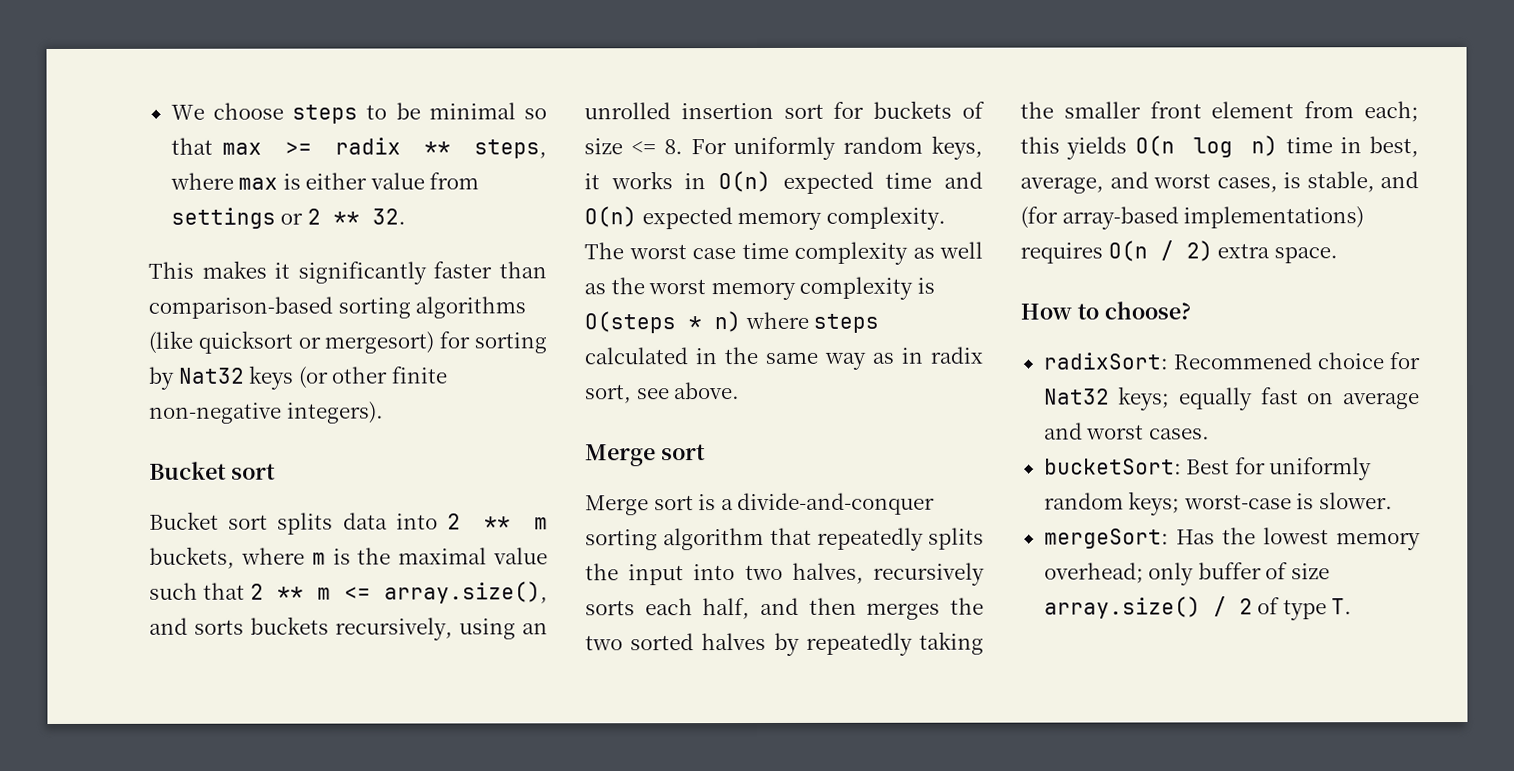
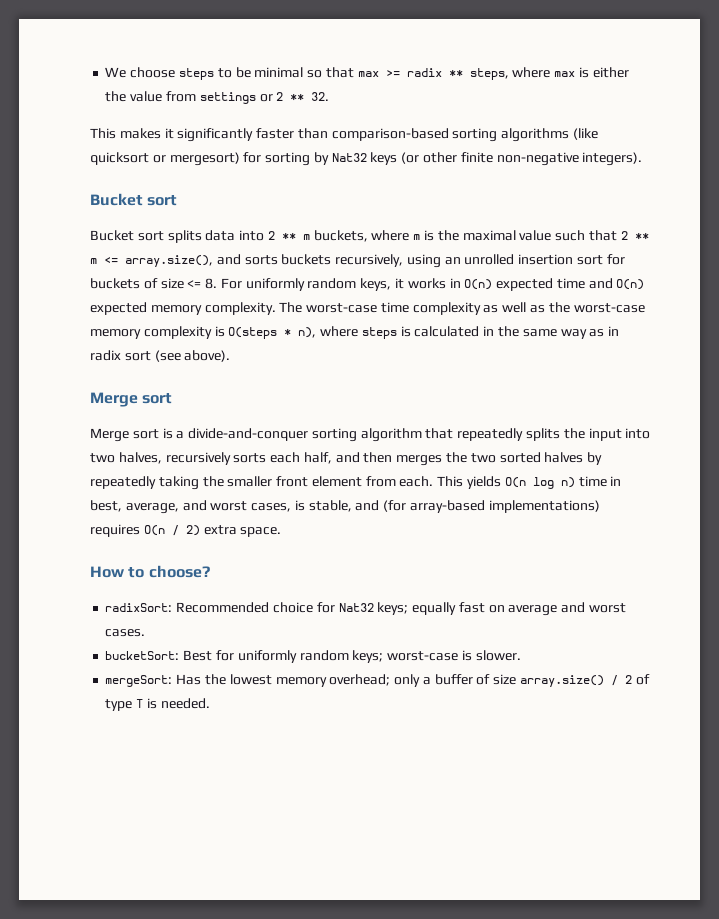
- We choose steps to be minimal so that max >= radix ** steps, where max is either value from settings or 2 ** 32.
+ We choose steps to be minimal so that max >= radix ** steps, where max is either the value from settings or 2 ** 32.
- The worst case time complexity as well as the worst memory complexity is O(steps * n) where steps calculated in the same way as in radix sort, see above.
+ The worst-case time complexity as well as the worst-case memory complexity is O(steps * n), where steps is calculated in the same way as in radix sort (see above).
- Merge sort is a divide-and-conquer sorting algorithm that repeatedly splits the input into two halves, recursively sorts each half, and then merges the two sorted halves by repeatedly taking the smaller front element from each; this yields O(n log n) time in best, average, and worst cases, is stable, and (for array-based implementations) requires O(n / 2) extra space.
+ Merge sort is a divide-and-conquer sorting algorithm that repeatedly splits the input into two halves, recursively sorts each half, and then merges the two sorted halves by repeatedly taking the smaller front element from each. This yields O(n log n) time in best, average, and worst cases, is stable, and (for array-based implementations) requires O(n / 2) extra space.
- radixSort: Recommened choice for Nat32 keys; equally fast on average and worst cases.
+ radixSort: Recommended choice for Nat32 keys; equally fast on average and worst cases.
- mergeSort: Has the lowest memory overhead; only buffer of size array.size() / 2 of type T.
+ mergeSort: Has the lowest memory overhead; only a buffer of size array.size() / 2 of type T is needed.

